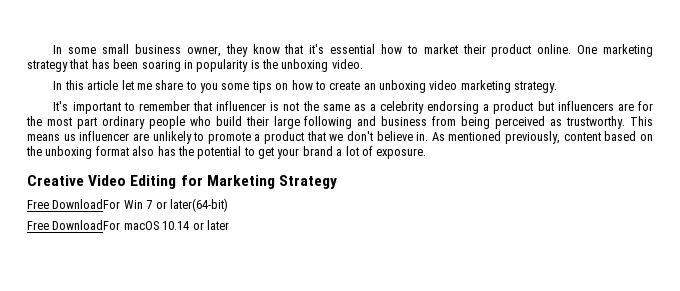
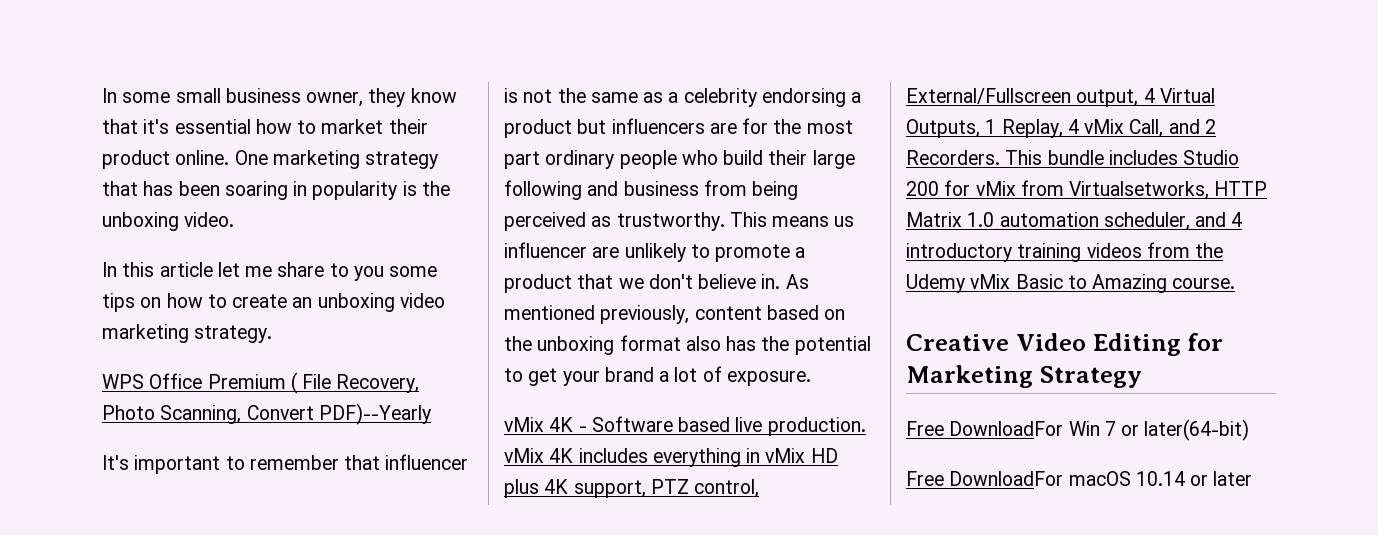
+ WPS Office Premium ( File Recovery, Photo Scanning, Convert PDF)--Yearly
+ vMix 4K - Software based live production. vMix 4K includes everything in vMix HD plus 4K support, PTZ control, External/Fullscreen output, 4 Virtual Outputs, 1 Replay, 4 vMix Call, and 2 Recorders. This bundle includes Studio 200 for vMix from Virtualsetworks, HTTP Matrix 1.0 automation scheduler, and 4 introductory training videos from the Udemy vMix Basic to Amazing course.

